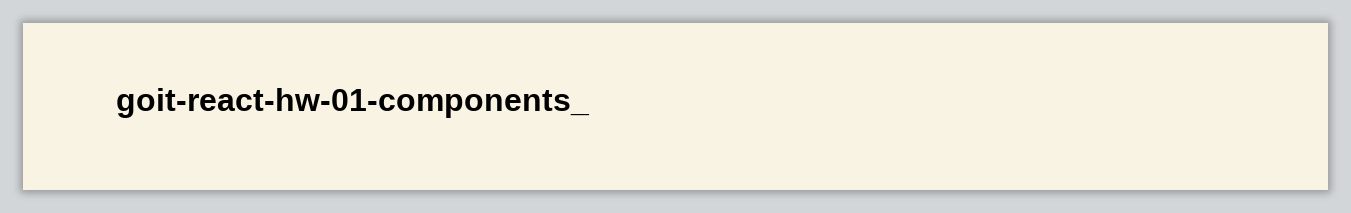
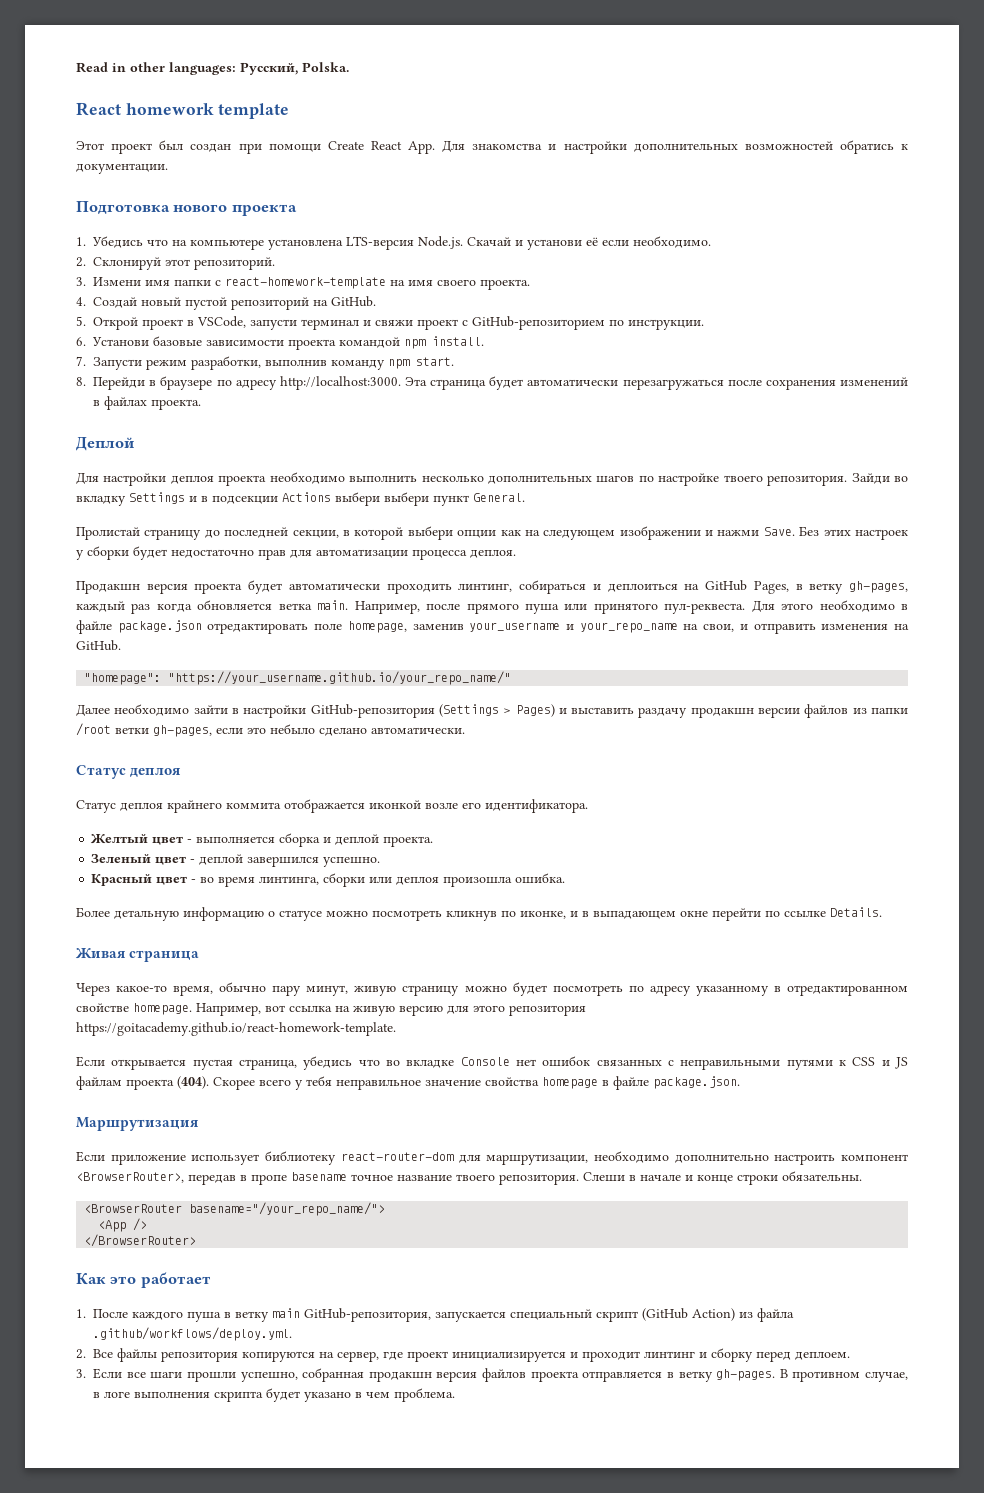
- goit-react-hw-01-components_
+ Read in other languages: Русский, Polska.
+ React homework template
+ Этот проект был создан при помощи Create React App. Для знакомства и настройки дополнительных возможностей обратись к документации.
+ Подготовка нового проекта
+ 1. Убедись что на компьютере установлена LTS-версия Node.js. Скачай и установи её если необходимо.
+ 2. Склонируй этот репозиторий.
+ 3. Измени имя папки с react-homework-template на имя своего проекта.
+ 4. Создай новый пустой репозиторий на GitHub.
+ 5. Открой проект в VSCode, запусти терминал и свяжи проект с GitHub-репозиторием по инструкции.
+ 6. Установи базовые зависимости проекта командой npm install.
+ 7. Запусти режим разработки, выполнив команду npm start.
+ 8. Перейди в браузере по адресу http://localhost:3000. Эта страница будет автоматически перезагружаться после сохранения изменений в файлах проекта.
+ Деплой
+ Для настройки деплоя проекта необходимо выполнить несколько дополнительных шагов по настройке твоего репозитория. Зайди во вкладку Settings и в подсекции Actions выбери выбери пункт General.
+ Пролистай страницу до последней секции, в которой выбери опции как на следующем изображении и нажми Save. Без этих настроек у сборки будет недостаточно прав для автоматизации процесса деплоя.
+ Продакшн версия проекта будет автоматически проходить линтинг, собираться и деплоиться на GitHub Pages, в ветку gh-pages, каждый раз когда обновляется ветка main. Например, после прямого пуша или принятого пул-реквеста. Для этого необходимо в файле package.json отредактировать поле homepage, заменив your_username и your_repo_name на свои, и отправить изменения на GitHub.
+ "homepage": "https://your_username.github.io/your_repo_name/"
+ Далее необходимо зайти в настройки GitHub-репозитория (Settings > Pages) и выставить раздачу продакшн версии файлов из папки /root ветки gh-pages, если это небыло сделано автоматически.
+ Статус деплоя
+ Статус деплоя крайнего коммита отображается иконкой возле его идентификатора.
+ Желтый цвет - выполняется сборка и деплой проекта.
+ Зеленый цвет - деплой завершился успешно.
+ Красный цвет - во время линтинга, сборки или деплоя произошла ошибка.
+ Более детальную информацию о статусе можно посмотреть кликнув по иконке, и в выпадающем окне перейти по ссылке Details.
+ Живая страница
+ Через какое-то время, обычно пару минут, живую страницу можно будет посмотреть по адресу указанному в отредактированном свойстве homepage. Например, вот ссылка на живую версию для этого репозитория https://goitacademy.github.io/react-homework-template.
+ Если открывается пустая страница, убедись что во вкладке Console нет ошибок связанных с неправильными путями к CSS и JS файлам проекта (404). Скорее всего у тебя неправильное значение свойства homepage в файле package.json.
+ Маршрутизация
+ Если приложение использует библиотеку react-router-dom для маршрутизации, необходимо дополнительно настроить компонент <BrowserRouter>, передав в пропе basename точное название твоего репозитория. Слеши в начале и конце строки обязательны.
+ <BrowserRouter basename="/your_repo_name/">
+ <App />
+ </BrowserRouter>
+ Как это работает
+ 1. После каждого пуша в ветку main GitHub-репозитория, запускается специальный скрипт (GitHub Action) из файла .github/workflows/deploy.yml.
+ 2. Все файлы репозитория копируются на сервер, где проект инициализируется и проходит линтинг и сборку перед деплоем.
+ 3. Если все шаги прошли успешно, собранная продакшн версия файлов проекта отправляется в ветку gh-pages. В противном случае, в логе выполнения скрипта будет указано в чем проблема.

